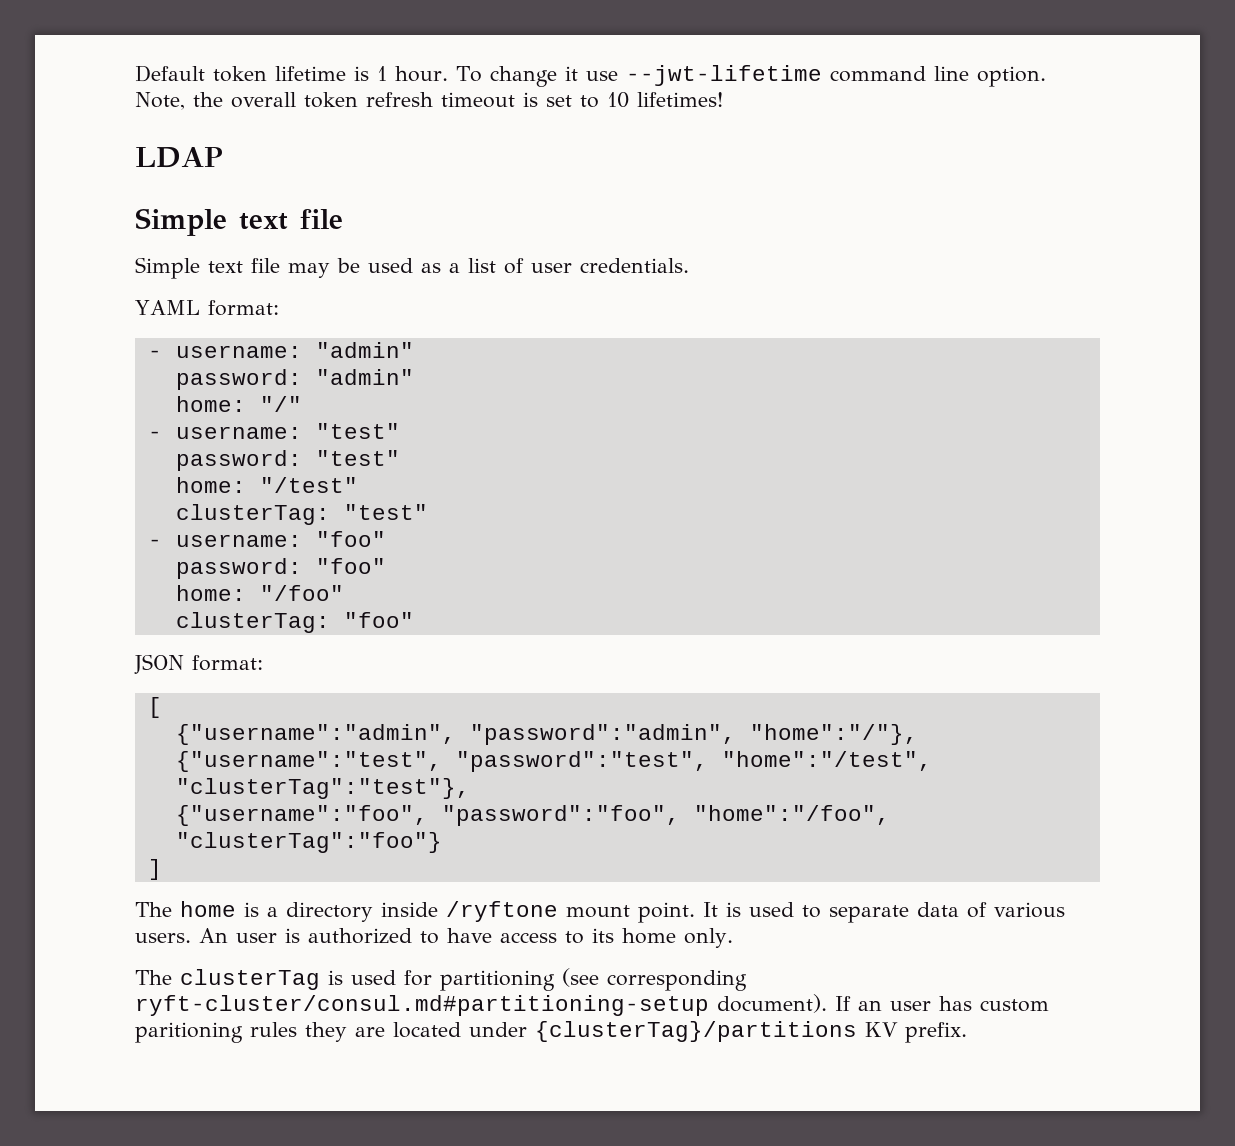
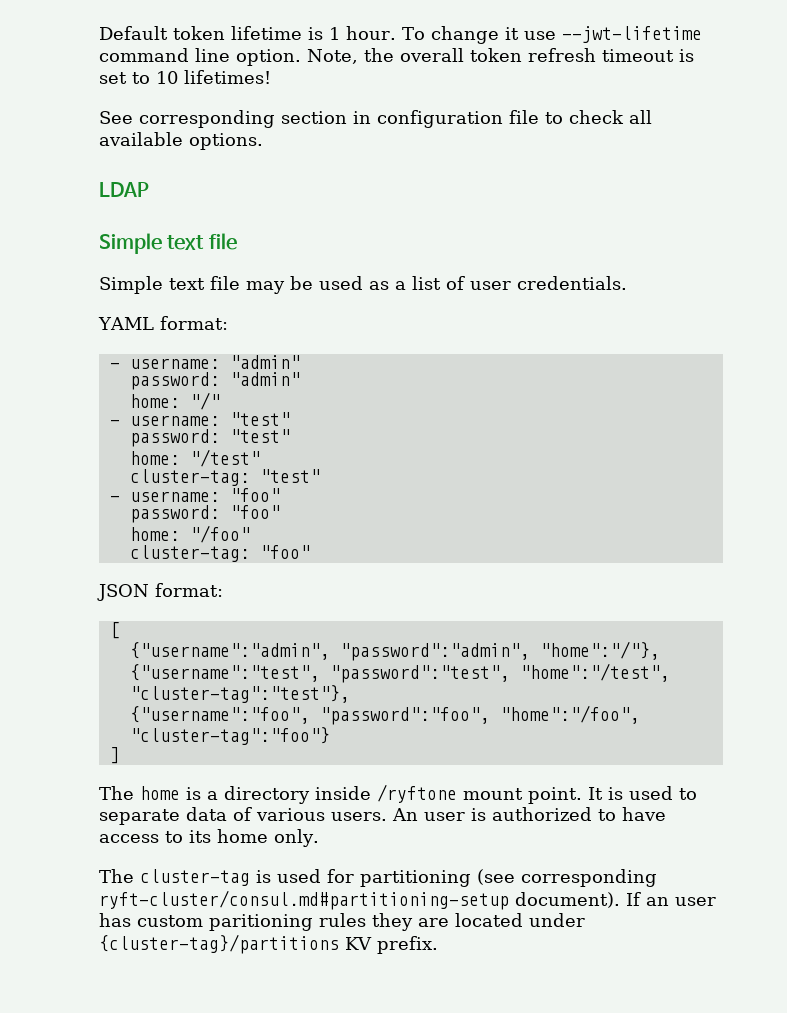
+ See corresponding section in configuration file to check all available options.
- clusterTag: "test"
+ cluster-tag: "test"
- clusterTag: "foo"
+ cluster-tag: "foo"
- {"username":"test", "password":"test", "home":"/test", "clusterTag":"test"},
+ {"username":"test", "password":"test", "home":"/test", "cluster-tag":"test"},
- {"username":"foo", "password":"foo", "home":"/foo", "clusterTag":"foo"}
+ {"username":"foo", "password":"foo", "home":"/foo", "cluster-tag":"foo"}
- The clusterTag is used for partitioning (see corresponding ryft-cluster/consul.md#partitioning-setup document).
+ The cluster-tag is used for partitioning (see corresponding ryft-cluster/consul.md#partitioning-setup document).
- If an user has custom paritioning rules they are located under {clusterTag}/partitions KV prefix.
+ If an user has custom paritioning rules they are located under {cluster-tag}/partitions KV prefix.

